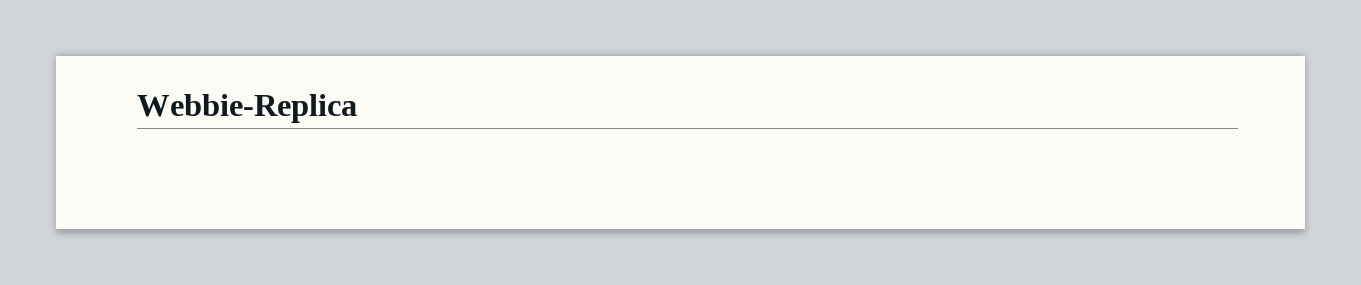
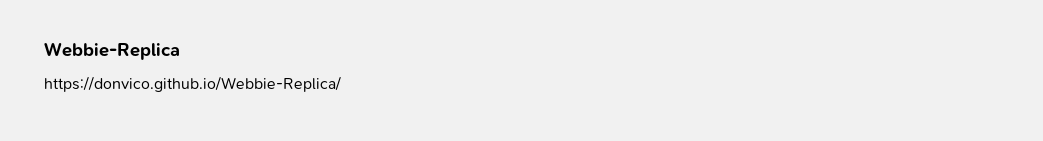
+ https://donvico.github.io/Webbie-Replica/

